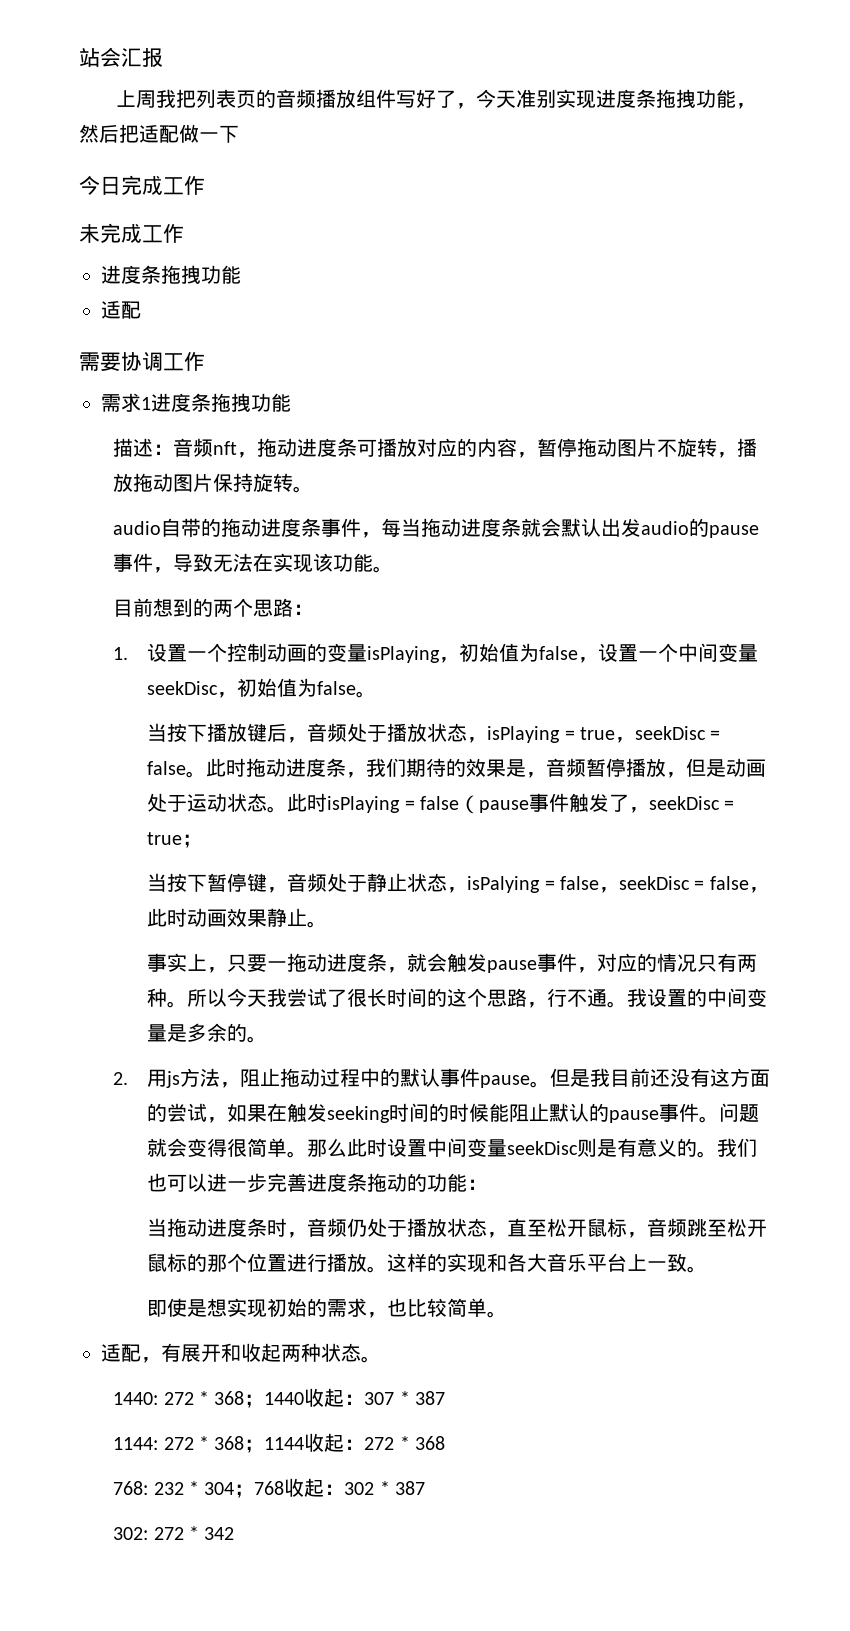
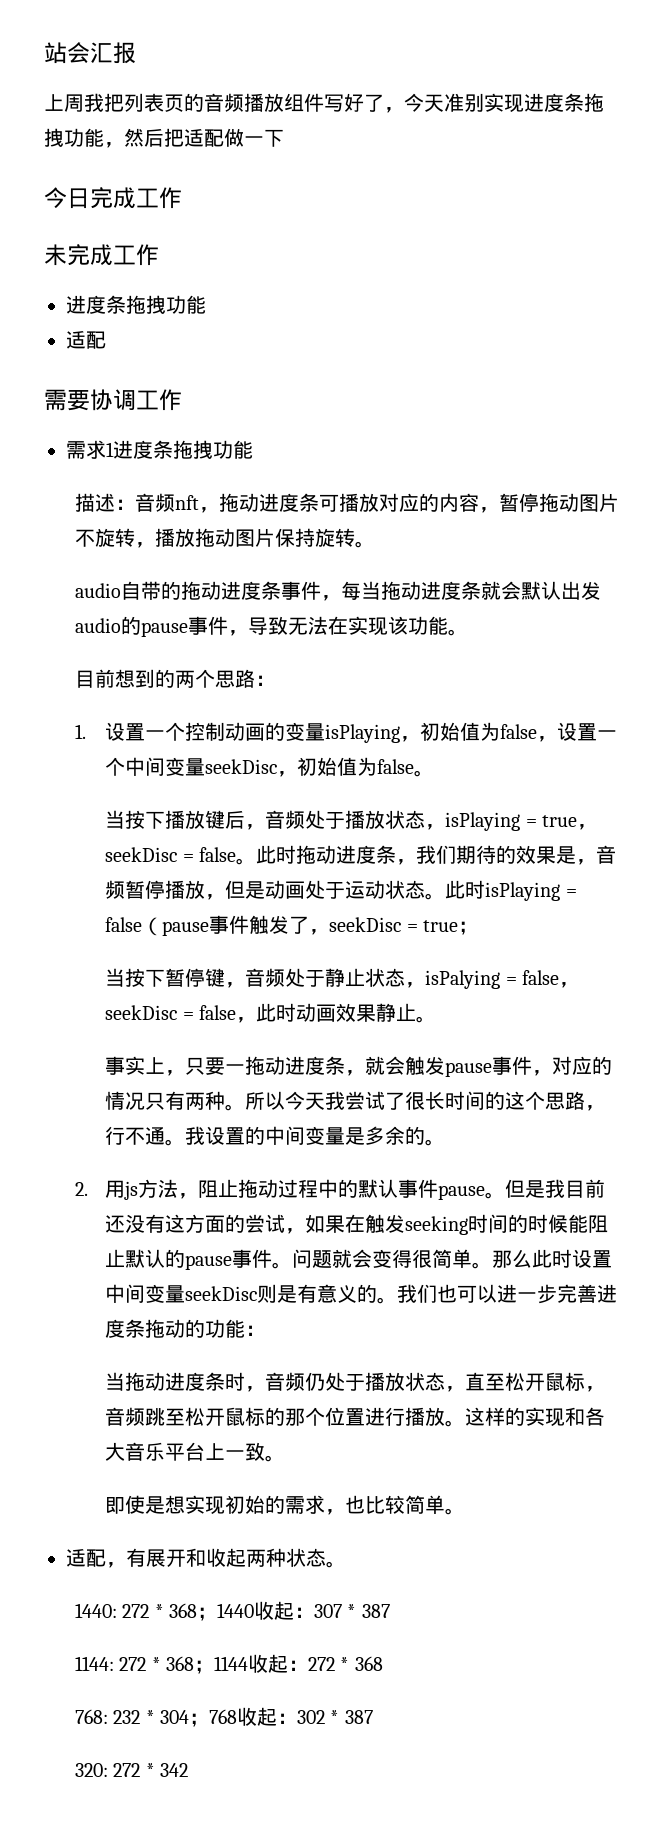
- 302: 272 * 342
+ 320: 272 * 342

